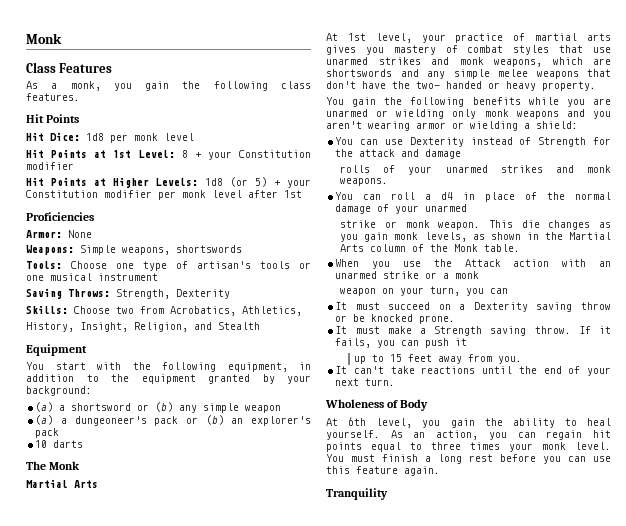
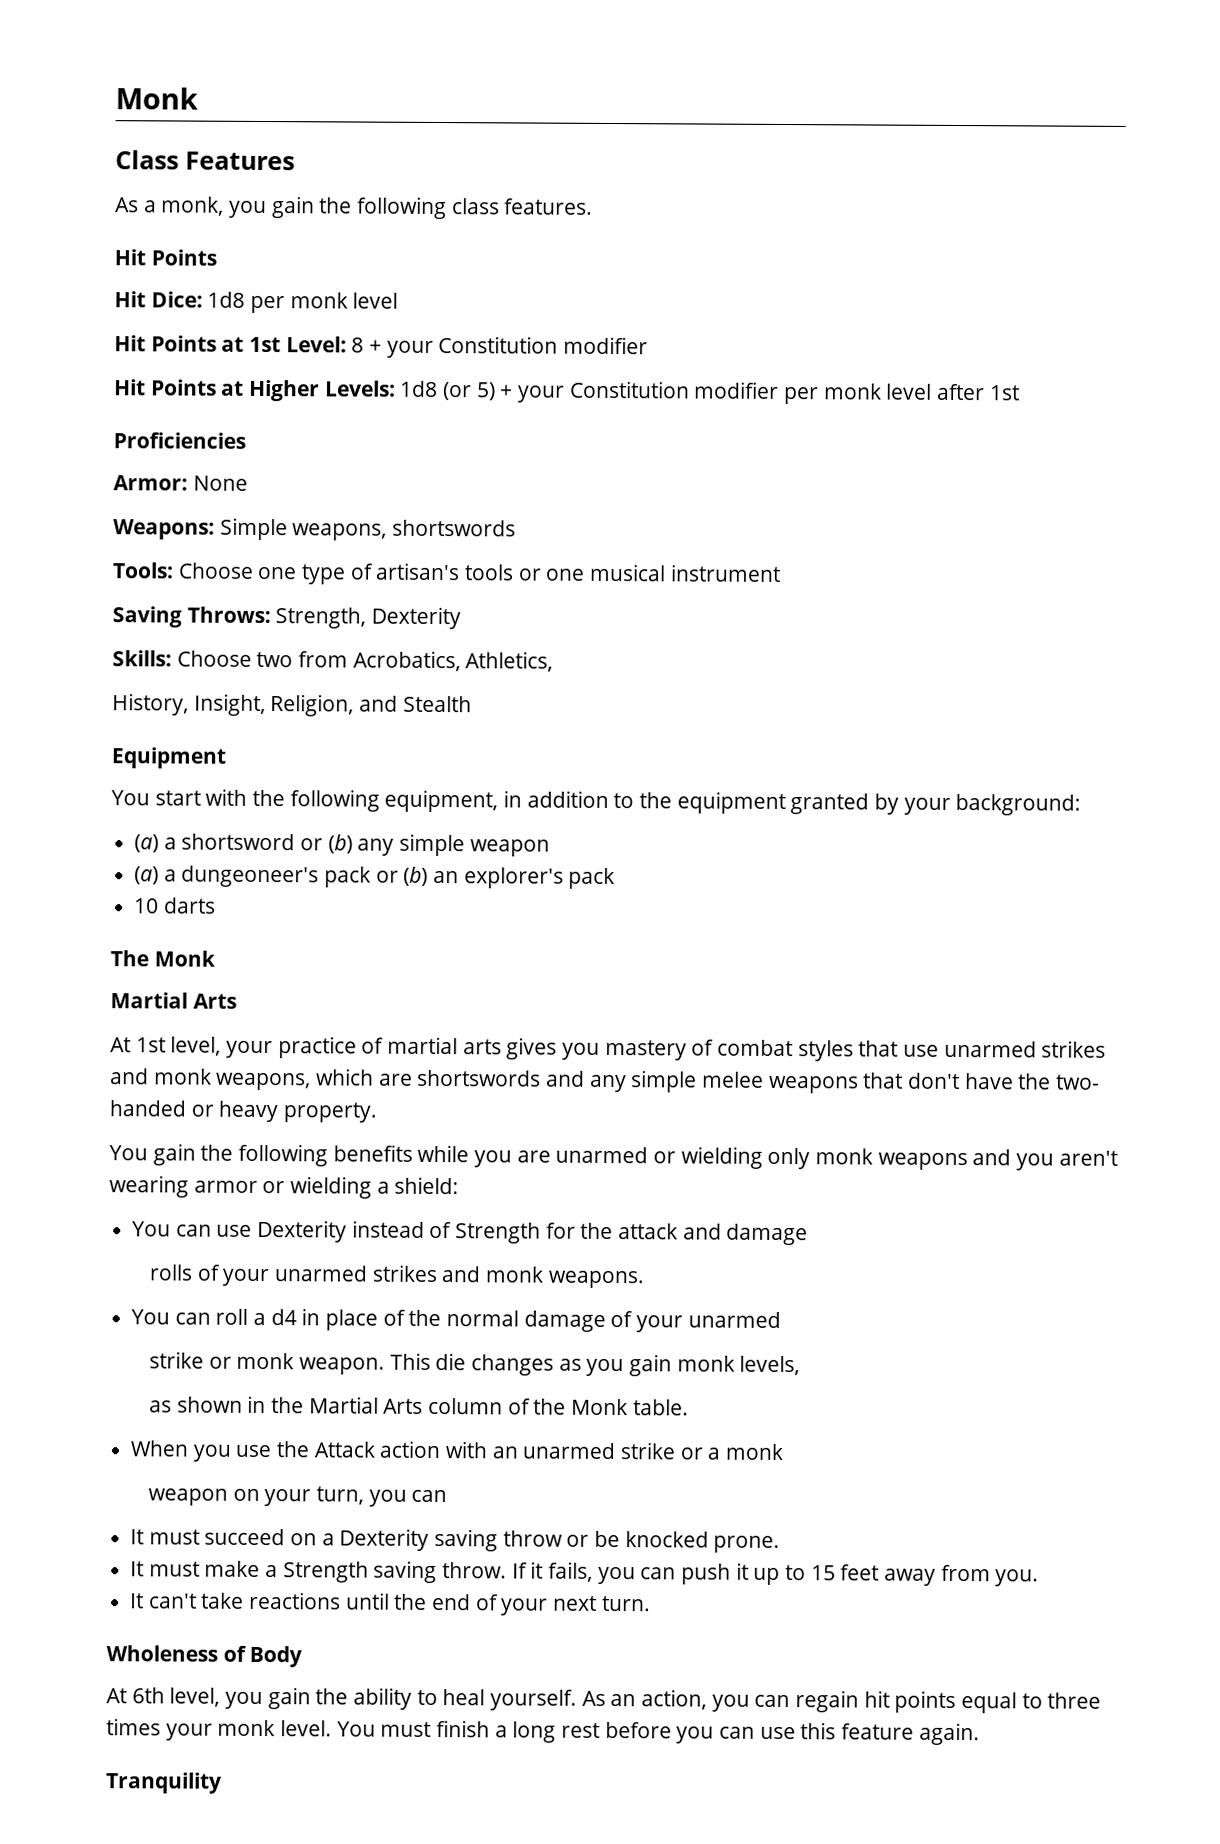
- This die changes as you gain monk levels, as shown in the Martial Arts column of the Monk table.
+ This die changes as you gain monk levels,
+ as shown in the Martial Arts column of the Monk table.
- If it fails, you can push it
- up to 15 feet away from you.
+ If it fails, you can push it up to 15 feet away from you.

